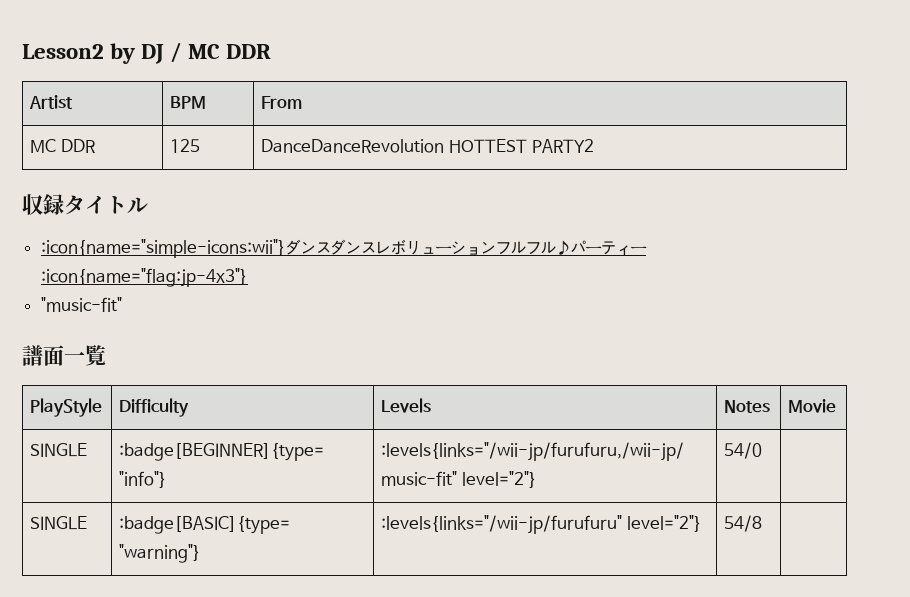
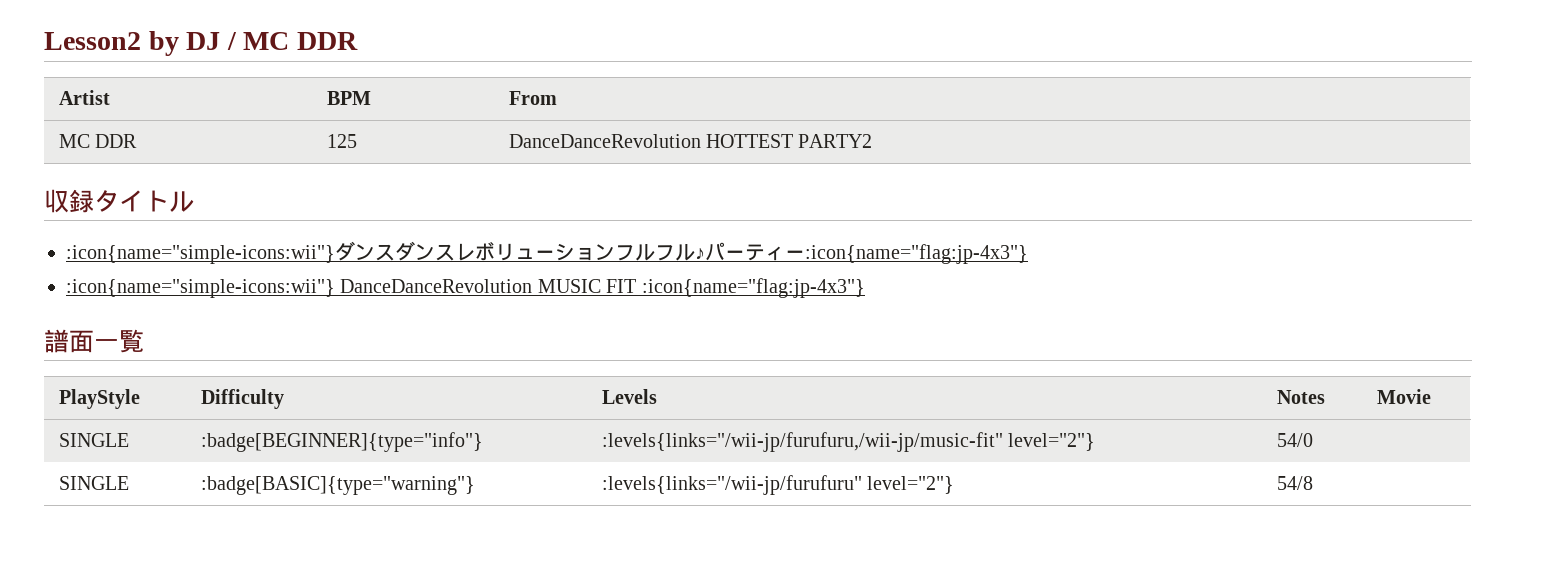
- "music-fit"
+ :icon{name="simple-icons:wii"} DanceDanceRevolution MUSIC FIT :icon{name="flag:jp-4x3"}

